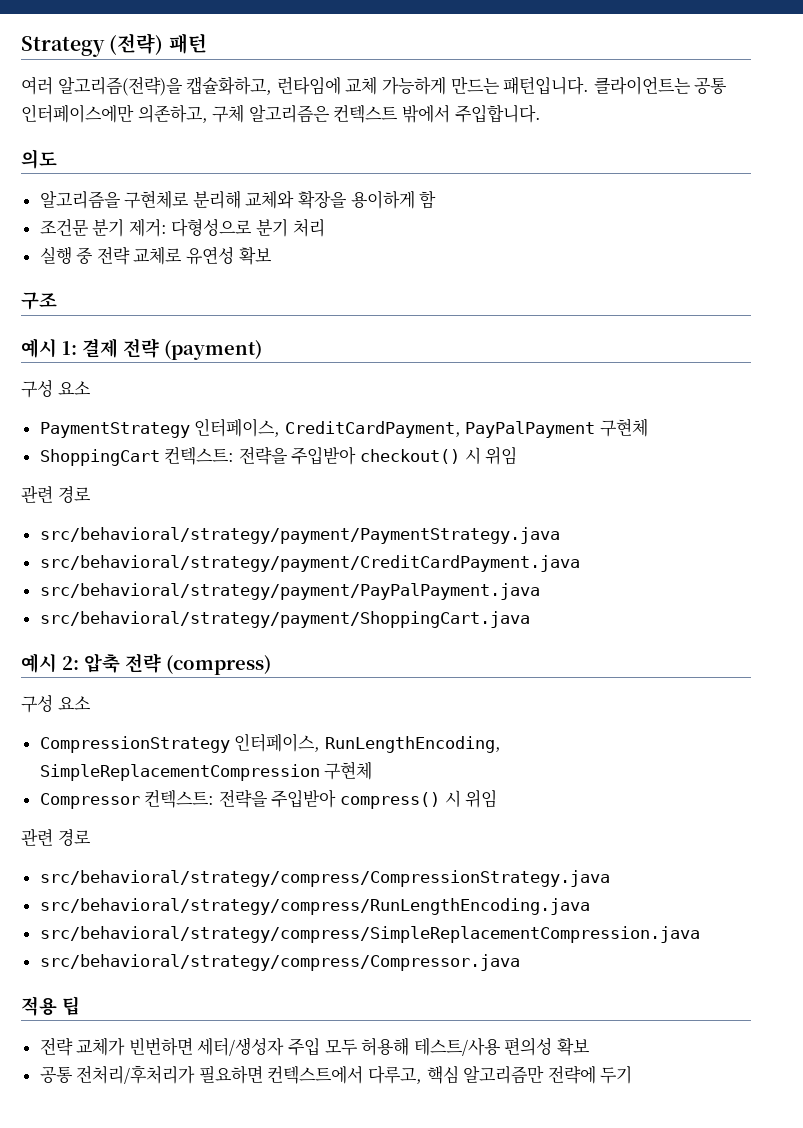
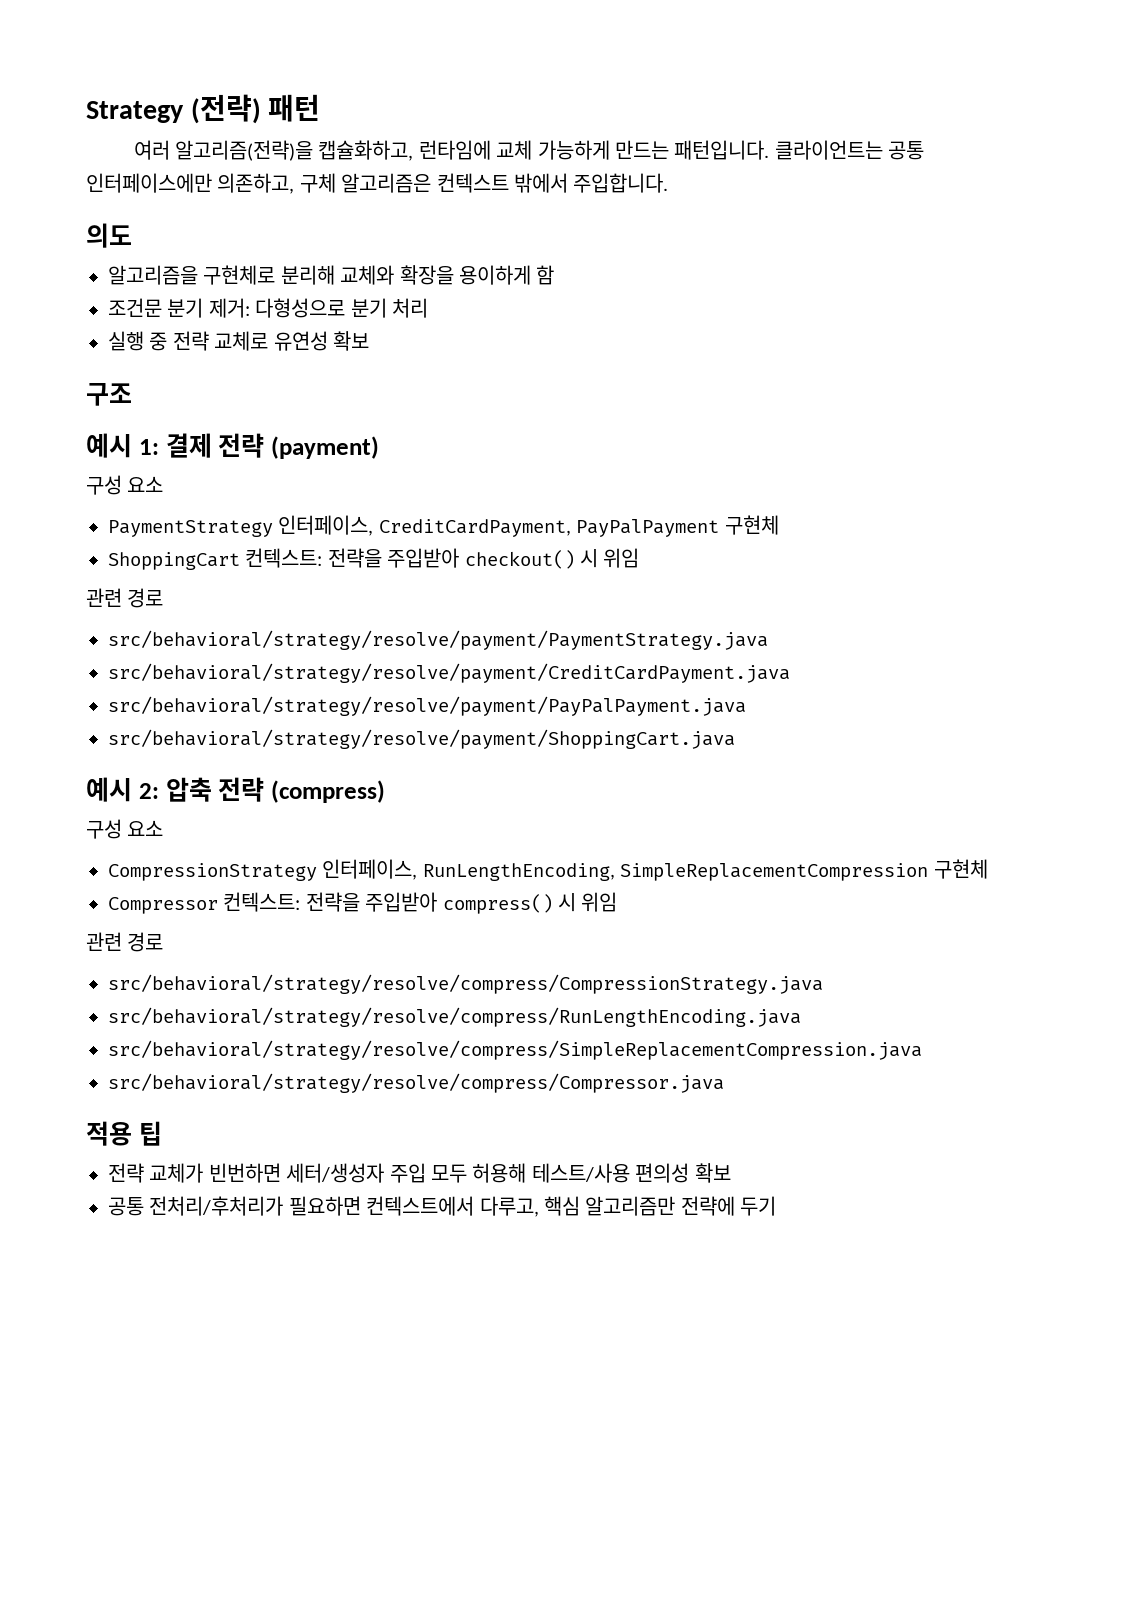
- src/behavioral/strategy/payment/PaymentStrategy.java
- src/behavioral/strategy/payment/CreditCardPayment.java
- src/behavioral/strategy/payment/PayPalPayment.java
- src/behavioral/strategy/payment/ShoppingCart.java
+ src/behavioral/strategy/resolve/payment/PaymentStrategy.java
+ src/behavioral/strategy/resolve/payment/CreditCardPayment.java
+ src/behavioral/strategy/resolve/payment/PayPalPayment.java
+ src/behavioral/strategy/resolve/payment/ShoppingCart.java
- src/behavioral/strategy/compress/CompressionStrategy.java
- src/behavioral/strategy/compress/RunLengthEncoding.java
- src/behavioral/strategy/compress/SimpleReplacementCompression.java
- src/behavioral/strategy/compress/Compressor.java
+ src/behavioral/strategy/resolve/compress/CompressionStrategy.java
+ src/behavioral/strategy/resolve/compress/RunLengthEncoding.java
+ src/behavioral/strategy/resolve/compress/SimpleReplacementCompression.java
+ src/behavioral/strategy/resolve/compress/Compressor.java

